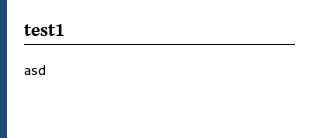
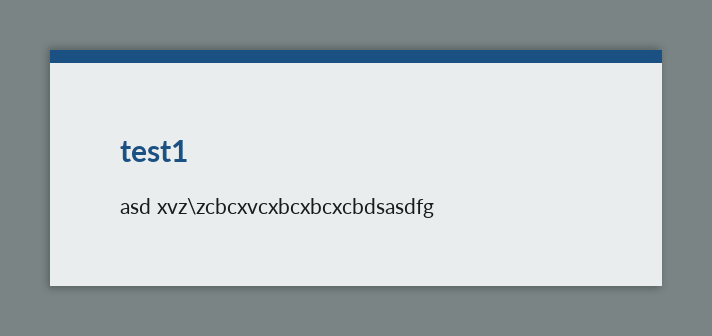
- asd
+ asd xvz\zcbcxvcxbcxbcxcbdsasdfg

